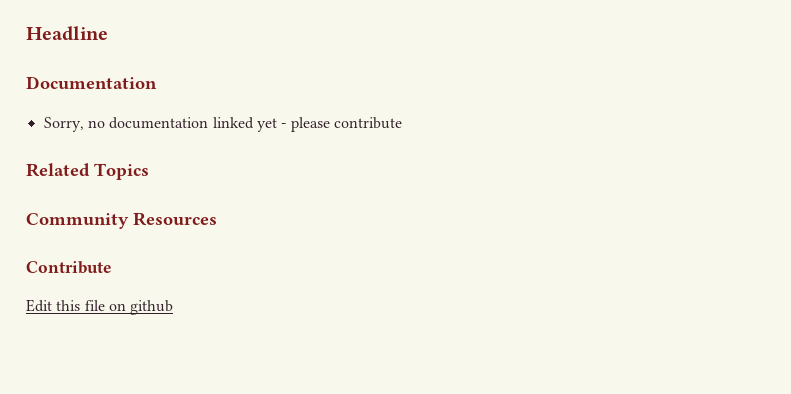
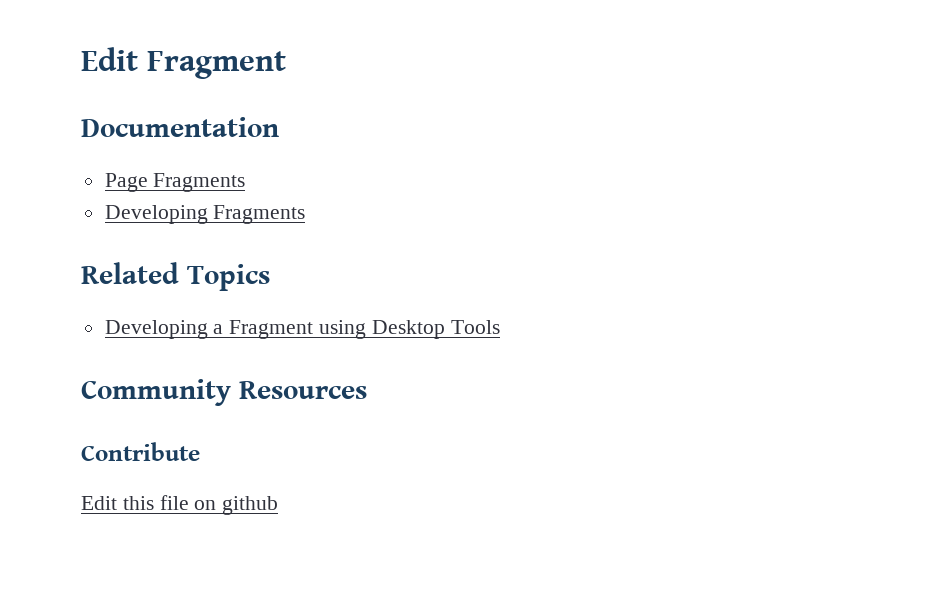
- Headline
+ Edit Fragment
- Sorry, no documentation linked yet - please contribute
+ Page Fragments
+ Developing Fragments
  Related Topics
+ Developing a Fragment using Desktop Tools

